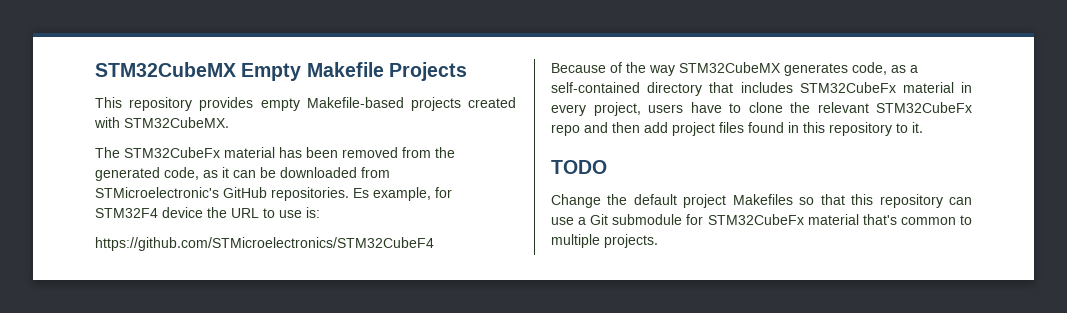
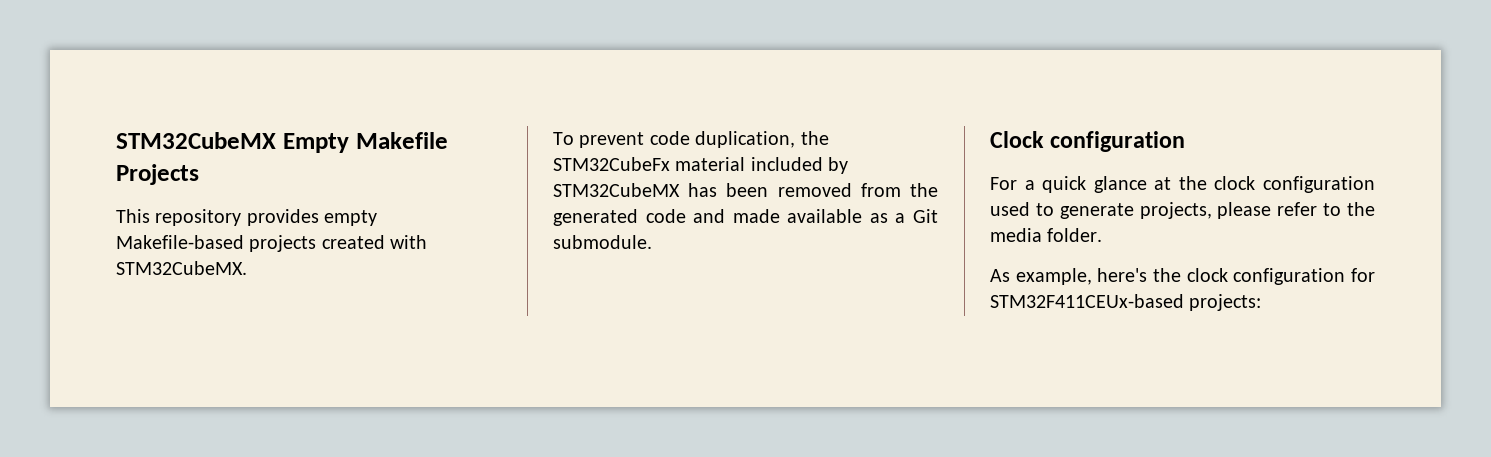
- The STM32CubeFx material has been removed from the generated code, as it can be downloaded from STMicroelectronic's GitHub repositories. Es example, for STM32F4 device the URL to use is:
- https://github.com/STMicroelectronics/STM32CubeF4
- Because of the way STM32CubeMX generates code, as a self-contained directory that includes STM32CubeFx material in every project, users have to clone the relevant STM32CubeFx repo and then add project files found in this repository to it.
- TODO
- Change the default project Makefiles so that this repository can use a Git submodule for STM32CubeFx material that's common to multiple projects.
+ To prevent code duplication, the STM32CubeFx material included by STM32CubeMX has been removed from the generated code and made available as a Git submodule.
+ Clock configuration
+ For a quick glance at the clock configuration used to generate projects, please refer to the media folder.
+ As example, here's the clock configuration for STM32F411CEUx-based projects:

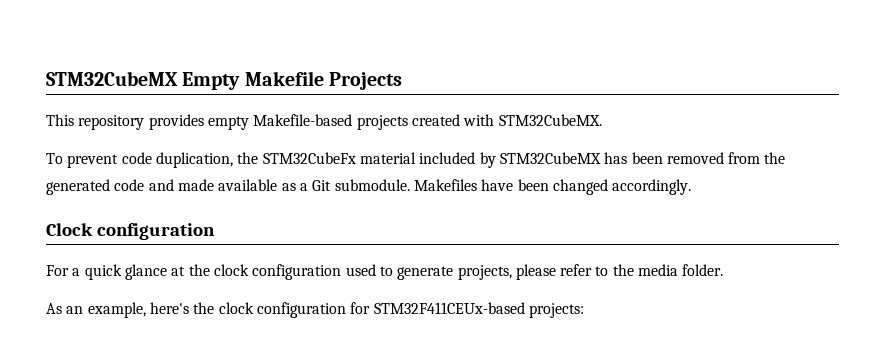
+ Makefiles have been changed accordingly.
- As example, here's the clock configuration for STM32F411CEUx-based projects:
+ As an example, here's the clock configuration for STM32F411CEUx-based projects:

